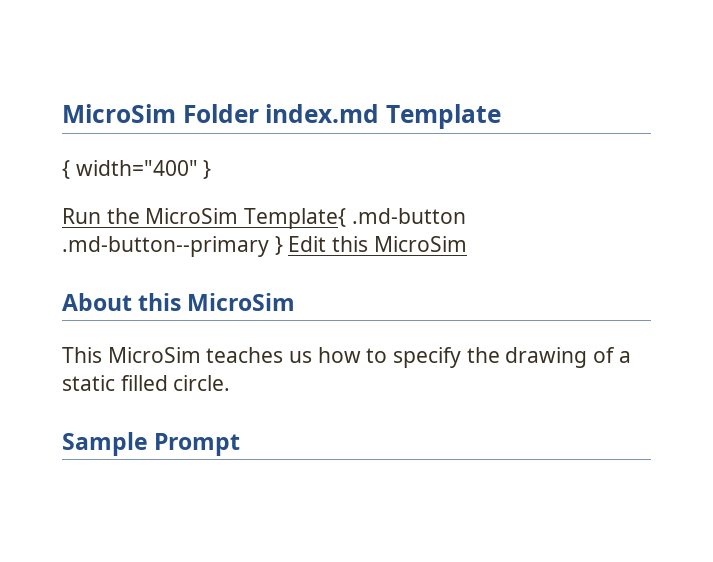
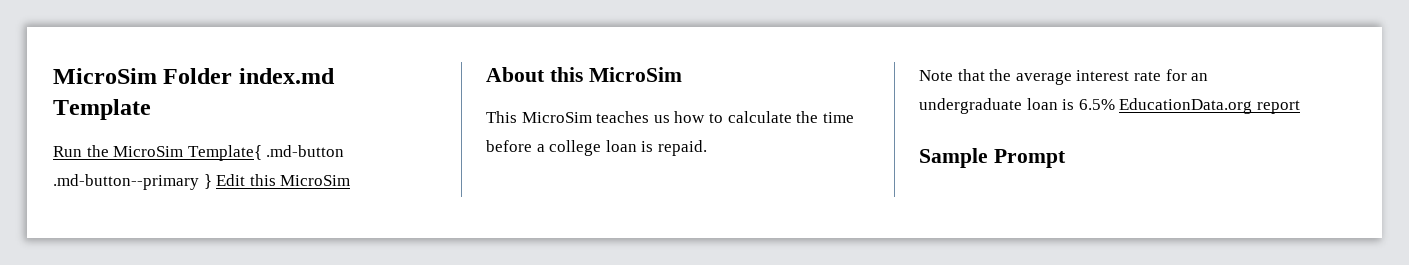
- { width="400" }
- This MicroSim teaches us how to specify the drawing of a static filled circle.
+ This MicroSim teaches us how to calculate the time before a college loan is repaid.
+ Note that the average interest rate for an undergraduate loan is 6.5% EducationData.org report

